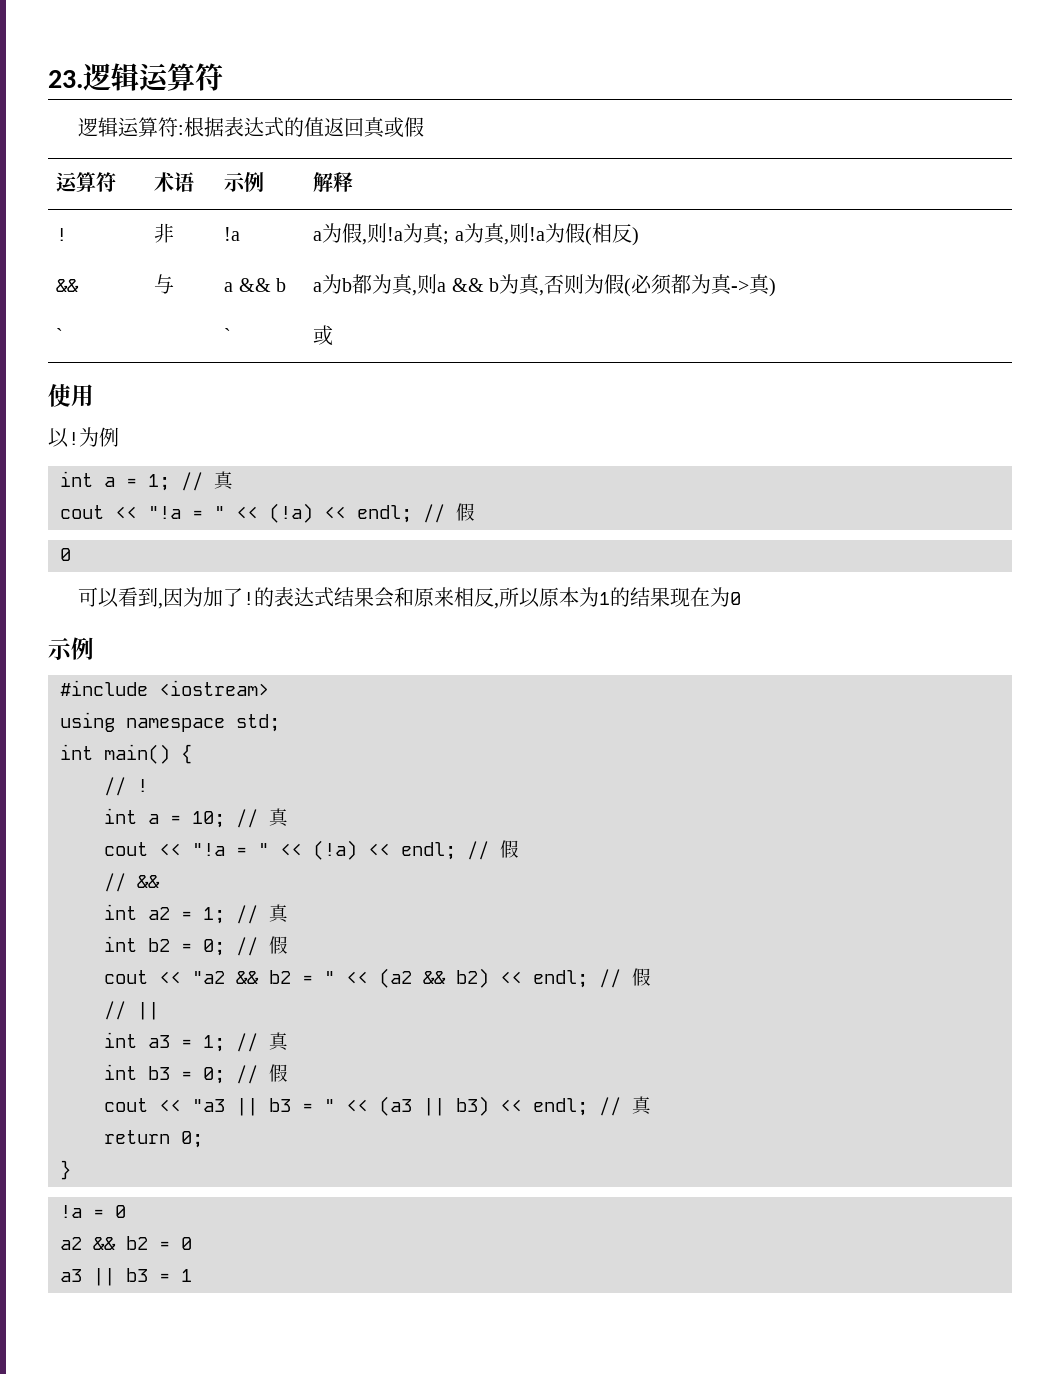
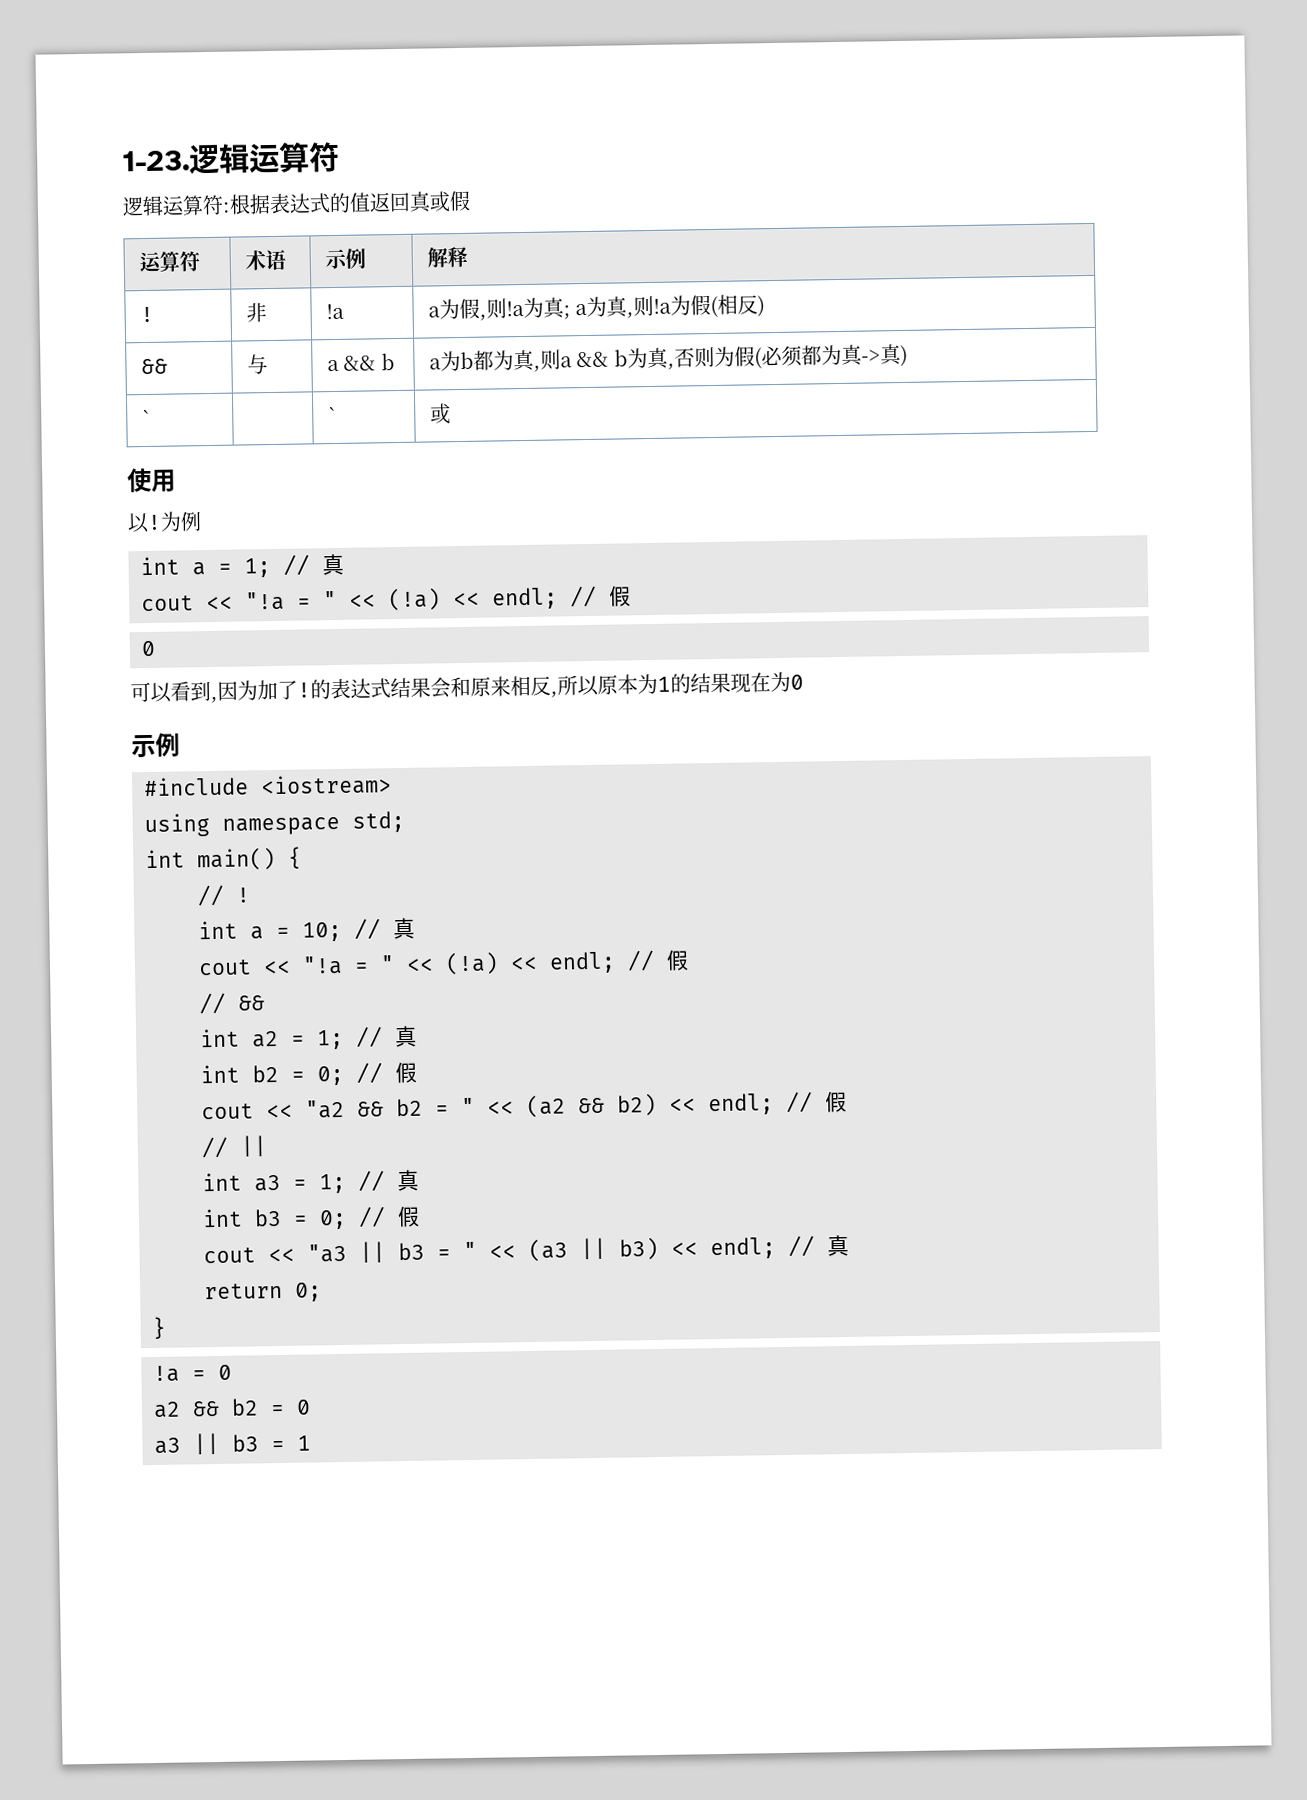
- 23.逻辑运算符
+ 1-23.逻辑运算符

